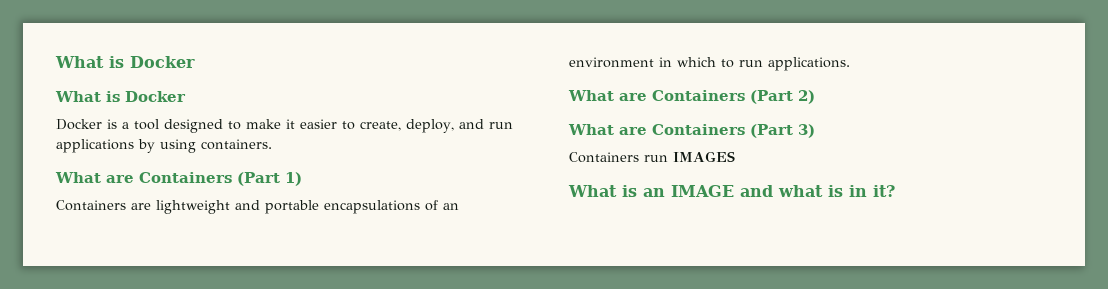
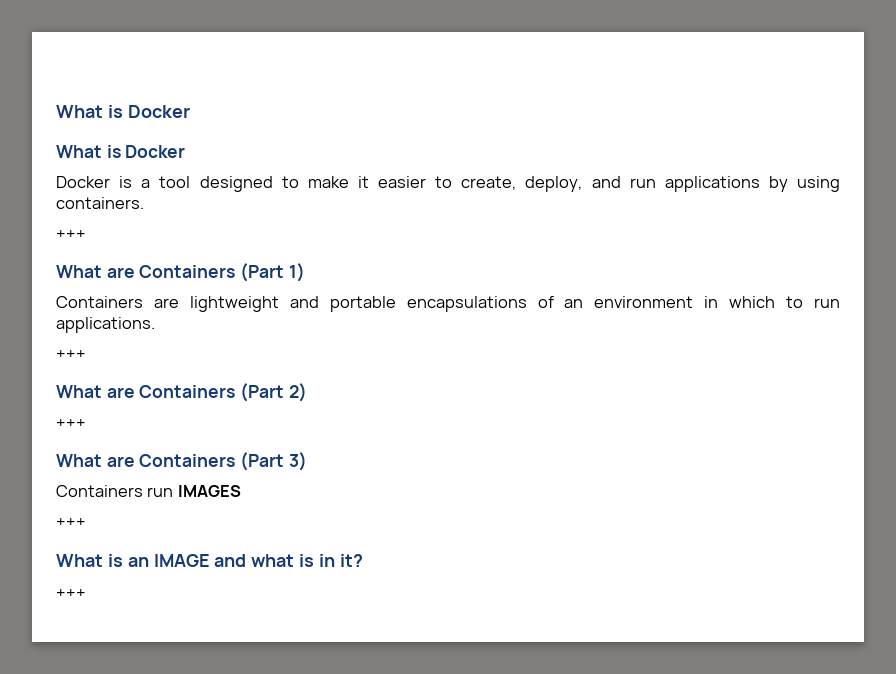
  Docker is a tool designed to make it easier to create, deploy, and run applications by using containers.
+ +++
  Containers are lightweight and portable encapsulations of an environment in which to run applications.
+ +++
  What are Containers (Part 2)
+ +++
  Containers run IMAGES
+ +++
  What is an IMAGE and what is in it?
+ +++

